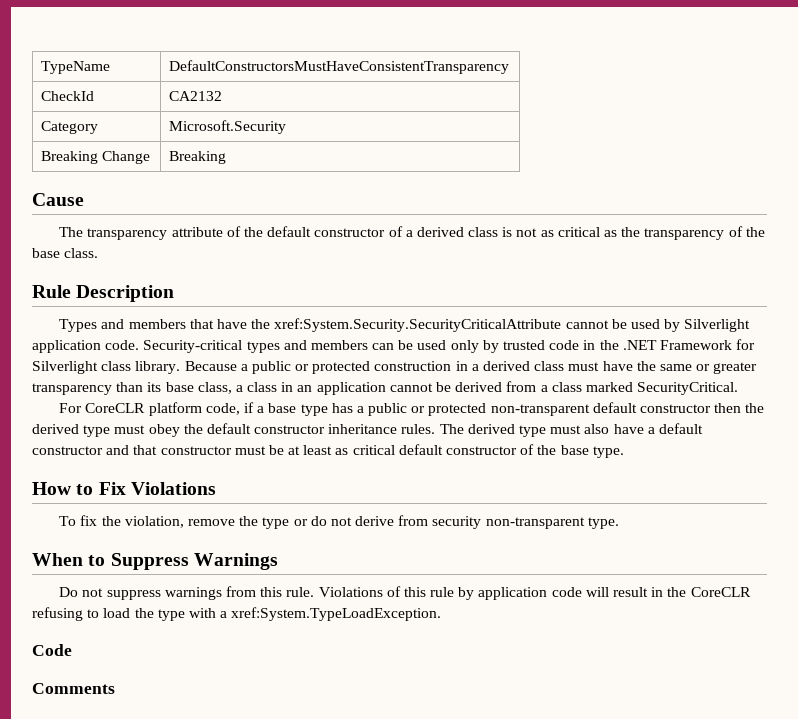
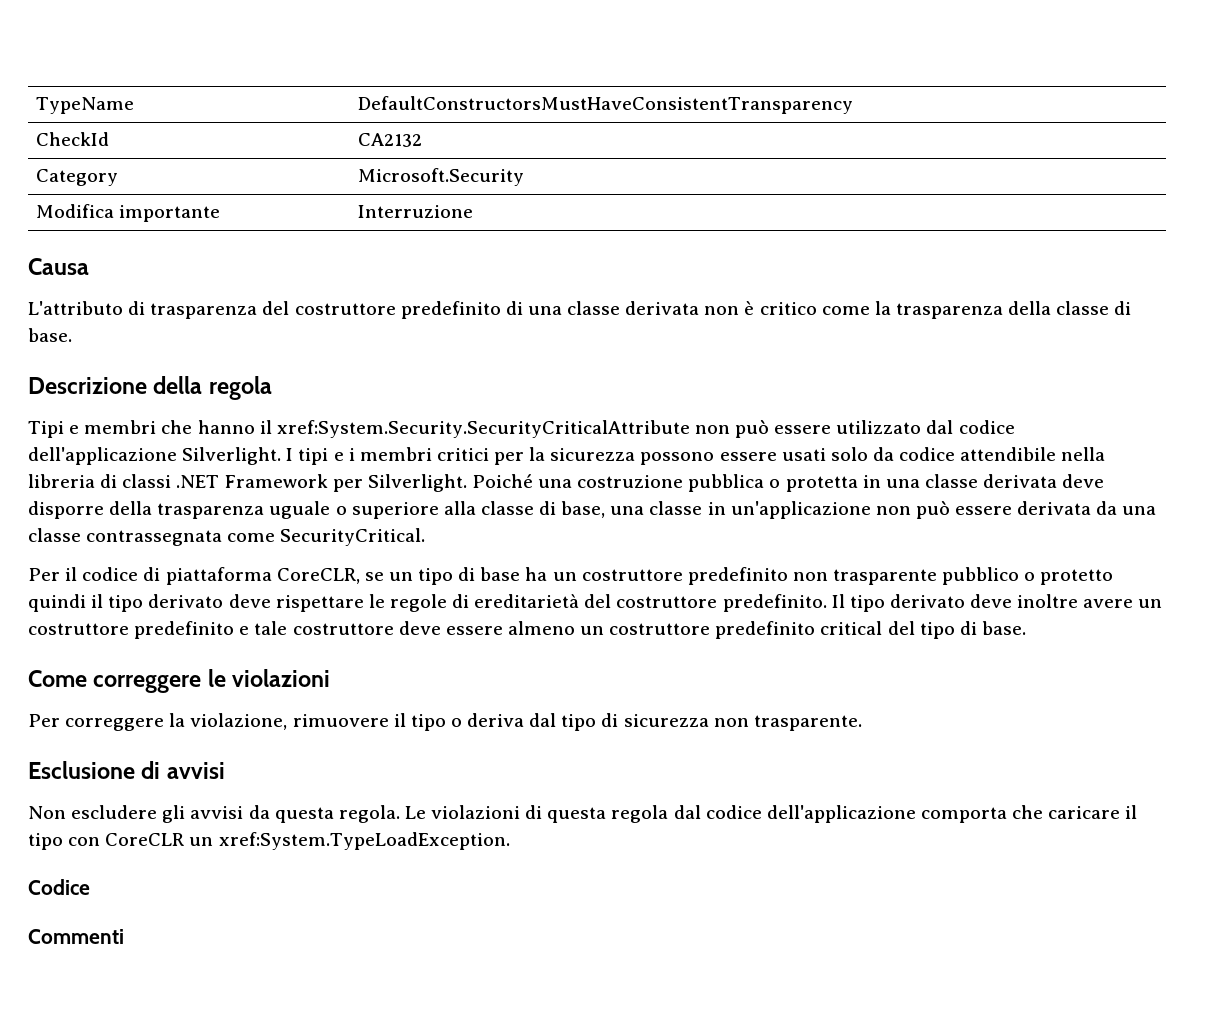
- Breaking Change | Breaking
- Cause
- The transparency attribute of the default constructor of a derived class is not as critical as the transparency of the base class.
- Rule Description
- Types and members that have the xref:System.Security.SecurityCriticalAttribute cannot be used by Silverlight application code. Security-critical types and members can be used only by trusted code in the .NET Framework for Silverlight class library. Because a public or protected construction in a derived class must have the same or greater transparency than its base class, a class in an application cannot be derived from a class marked SecurityCritical.
- For CoreCLR platform code, if a base type has a public or protected non-transparent default constructor then the derived type must obey the default constructor inheritance rules. The derived type must also have a default constructor and that constructor must be at least as critical default constructor of the base type.
- How to Fix Violations
- To fix the violation, remove the type or do not derive from security non-transparent type.
- When to Suppress Warnings
- Do not suppress warnings from this rule. Violations of this rule by application code will result in the CoreCLR refusing to load the type with a xref:System.TypeLoadException.
+ Modifica importante | Interruzione
+ Causa
+ L'attributo di trasparenza del costruttore predefinito di una classe derivata non è critico come la trasparenza della classe di base.
+ Descrizione della regola
+ Tipi e membri che hanno il xref:System.Security.SecurityCriticalAttribute non può essere utilizzato dal codice dell'applicazione Silverlight. I tipi e i membri critici per la sicurezza possono essere usati solo da codice attendibile nella libreria di classi .NET Framework per Silverlight. Poiché una costruzione pubblica o protetta in una classe derivata deve disporre della trasparenza uguale o superiore alla classe di base, una classe in un'applicazione non può essere derivata da una classe contrassegnata come SecurityCritical.
+ Per il codice di piattaforma CoreCLR, se un tipo di base ha un costruttore predefinito non trasparente pubblico o protetto quindi il tipo derivato deve rispettare le regole di ereditarietà del costruttore predefinito. Il tipo derivato deve inoltre avere un costruttore predefinito e tale costruttore deve essere almeno un costruttore predefinito critical del tipo di base.
+ Come correggere le violazioni
+ Per correggere la violazione, rimuovere il tipo o deriva dal tipo di sicurezza non trasparente.
+ Esclusione di avvisi
+ Non escludere gli avvisi da questa regola. Le violazioni di questa regola dal codice dell'applicazione comporta che caricare il tipo con CoreCLR un xref:System.TypeLoadException.
- Code
- Comments
+ Codice
+ Commenti

